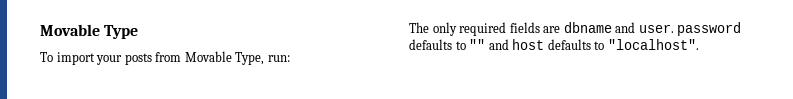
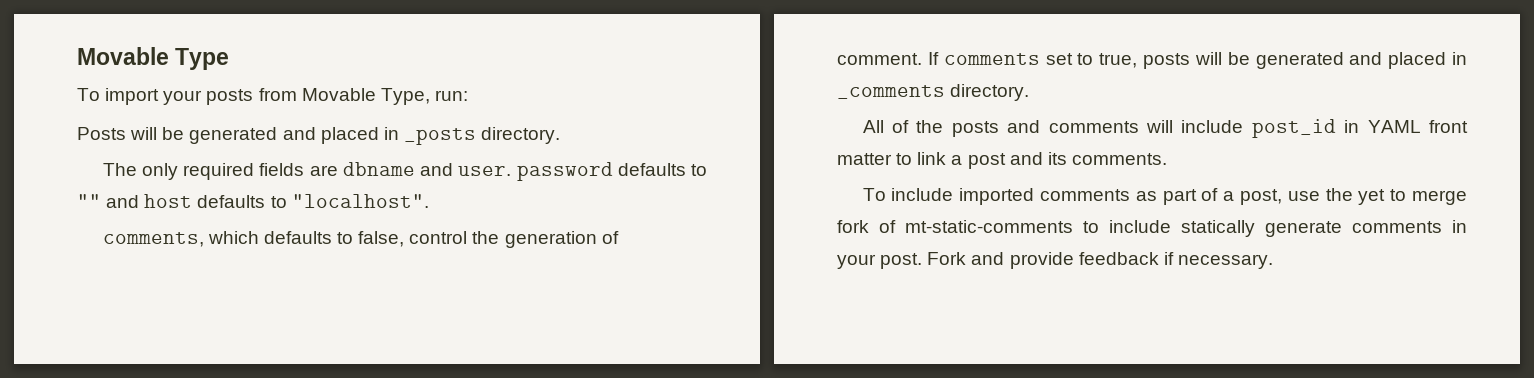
+ Posts will be generated and placed in _posts directory.
+ comments, which defaults to false, control the generation of comment. If comments set to true, posts will be generated and placed in _comments directory.
+ All of the posts and comments will include post_id in YAML front matter to link a post and its comments.
+ To include imported comments as part of a post, use the yet to merge fork of mt-static-comments to include statically generate comments in your post. Fork and provide feedback if necessary.

